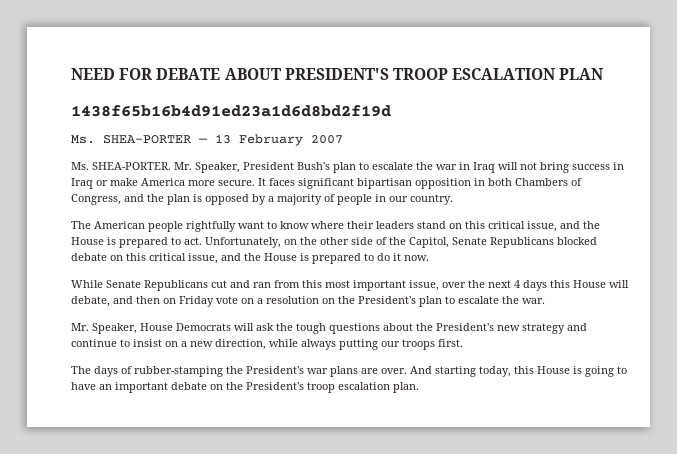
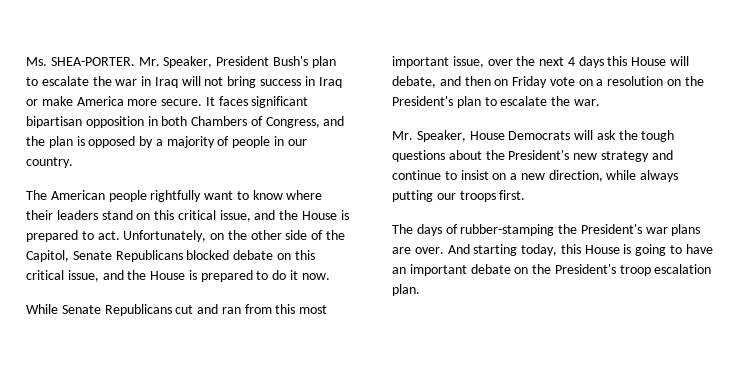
- NEED FOR DEBATE ABOUT PRESIDENT'S TROOP ESCALATION PLAN
- 1438f65b16b4d91ed23a1d6d8bd2f19d
- Ms. SHEA-PORTER — 13 February 2007

